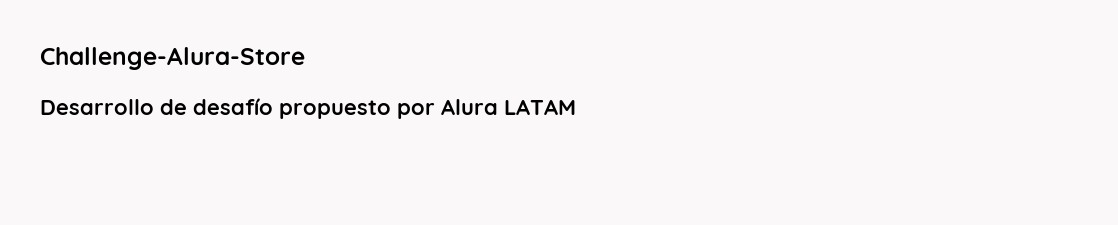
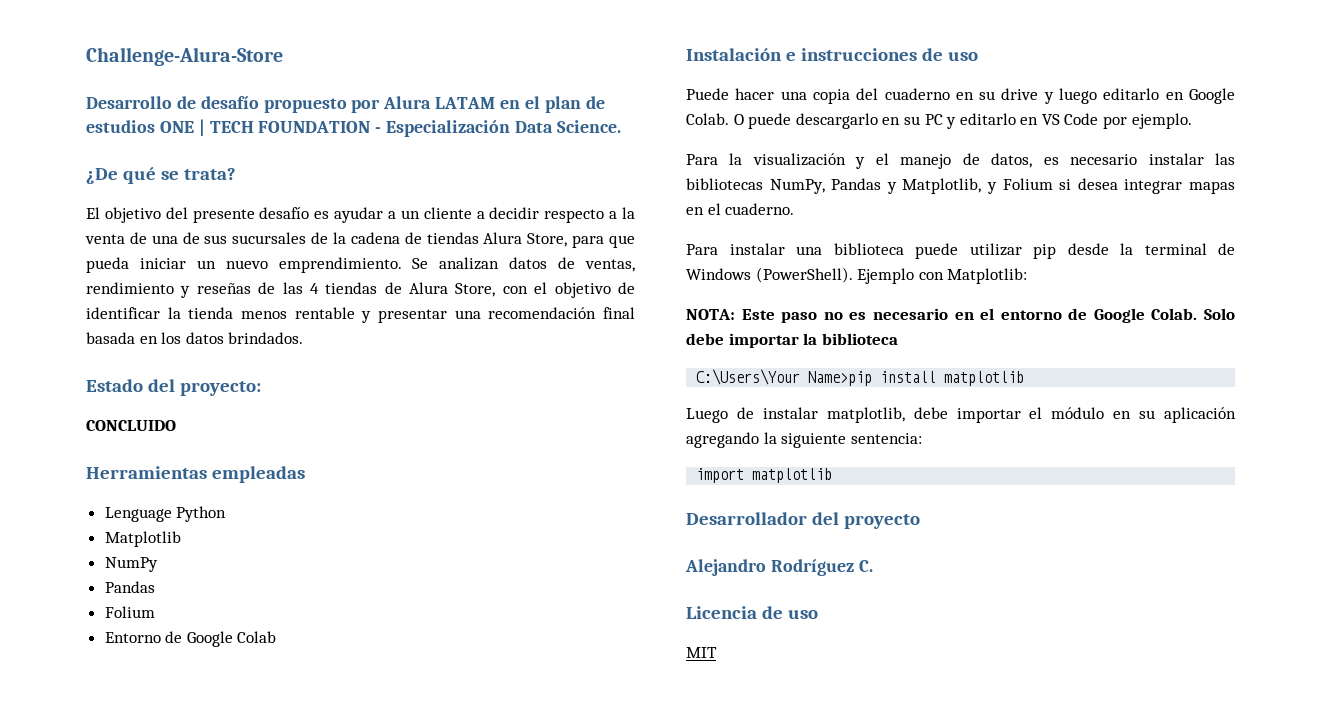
- Desarrollo de desafío propuesto por Alura LATAM
+ Desarrollo de desafío propuesto por Alura LATAM en el plan de estudios ONE | TECH FOUNDATION - Especialización Data Science.
+ ¿De qué se trata?
+ El objetivo del presente desafío es ayudar a un cliente a decidir respecto a la venta de una de sus sucursales de la cadena de tiendas Alura Store, para que pueda iniciar un nuevo emprendimiento. Se analizan datos de ventas, rendimiento y reseñas de las 4 tiendas de Alura Store, con el objetivo de identificar la tienda menos rentable y presentar una recomendación final basada en los datos brindados.
+ Estado del proyecto:
+ CONCLUIDO
+ Herramientas empleadas
+ Lenguage Python
+ Matplotlib
+ NumPy
+ Pandas
+ Folium
+ Entorno de Google Colab
+ Instalación e instrucciones de uso
+ Puede hacer una copia del cuaderno en su drive y luego editarlo en Google Colab. O puede descargarlo en su PC y editarlo en VS Code por ejemplo.
+ Para la visualización y el manejo de datos, es necesario instalar las bibliotecas NumPy, Pandas y Matplotlib, y Folium si desea integrar mapas en el cuaderno.
+ Para instalar una biblioteca puede utilizar pip desde la terminal de Windows (PowerShell). Ejemplo con Matplotlib:
+ NOTA: Este paso no es necesario en el entorno de Google Colab. Solo debe importar la biblioteca
+ C:\Users\Your Name>pip install matplotlib
+ Luego de instalar matplotlib, debe importar el módulo en su aplicación agregando la siguiente sentencia:
+ import matplotlib
+ Desarrollador del proyecto
+ Alejandro Rodríguez C.
+ Licencia de uso
+ MIT

